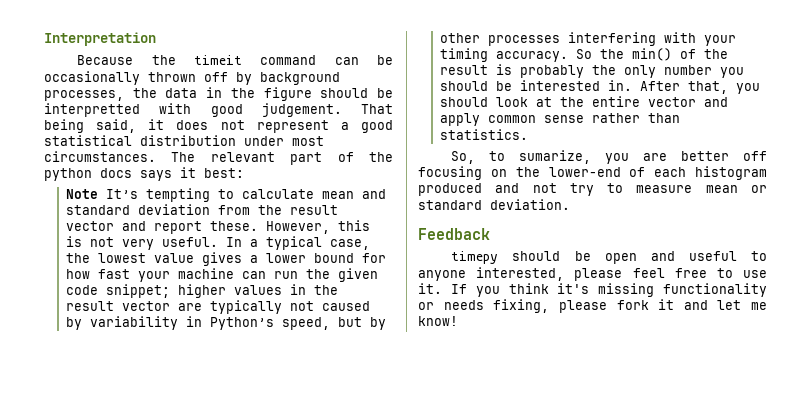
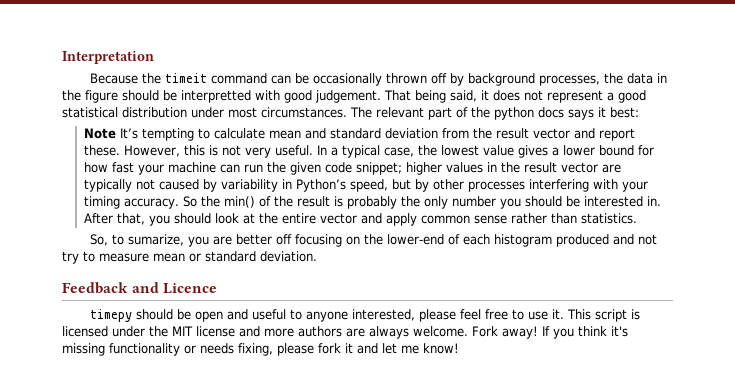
- Feedback
+ Feedback and Licence
+ This script is licensed under the MIT license and more authors are always welcome. Fork away!

